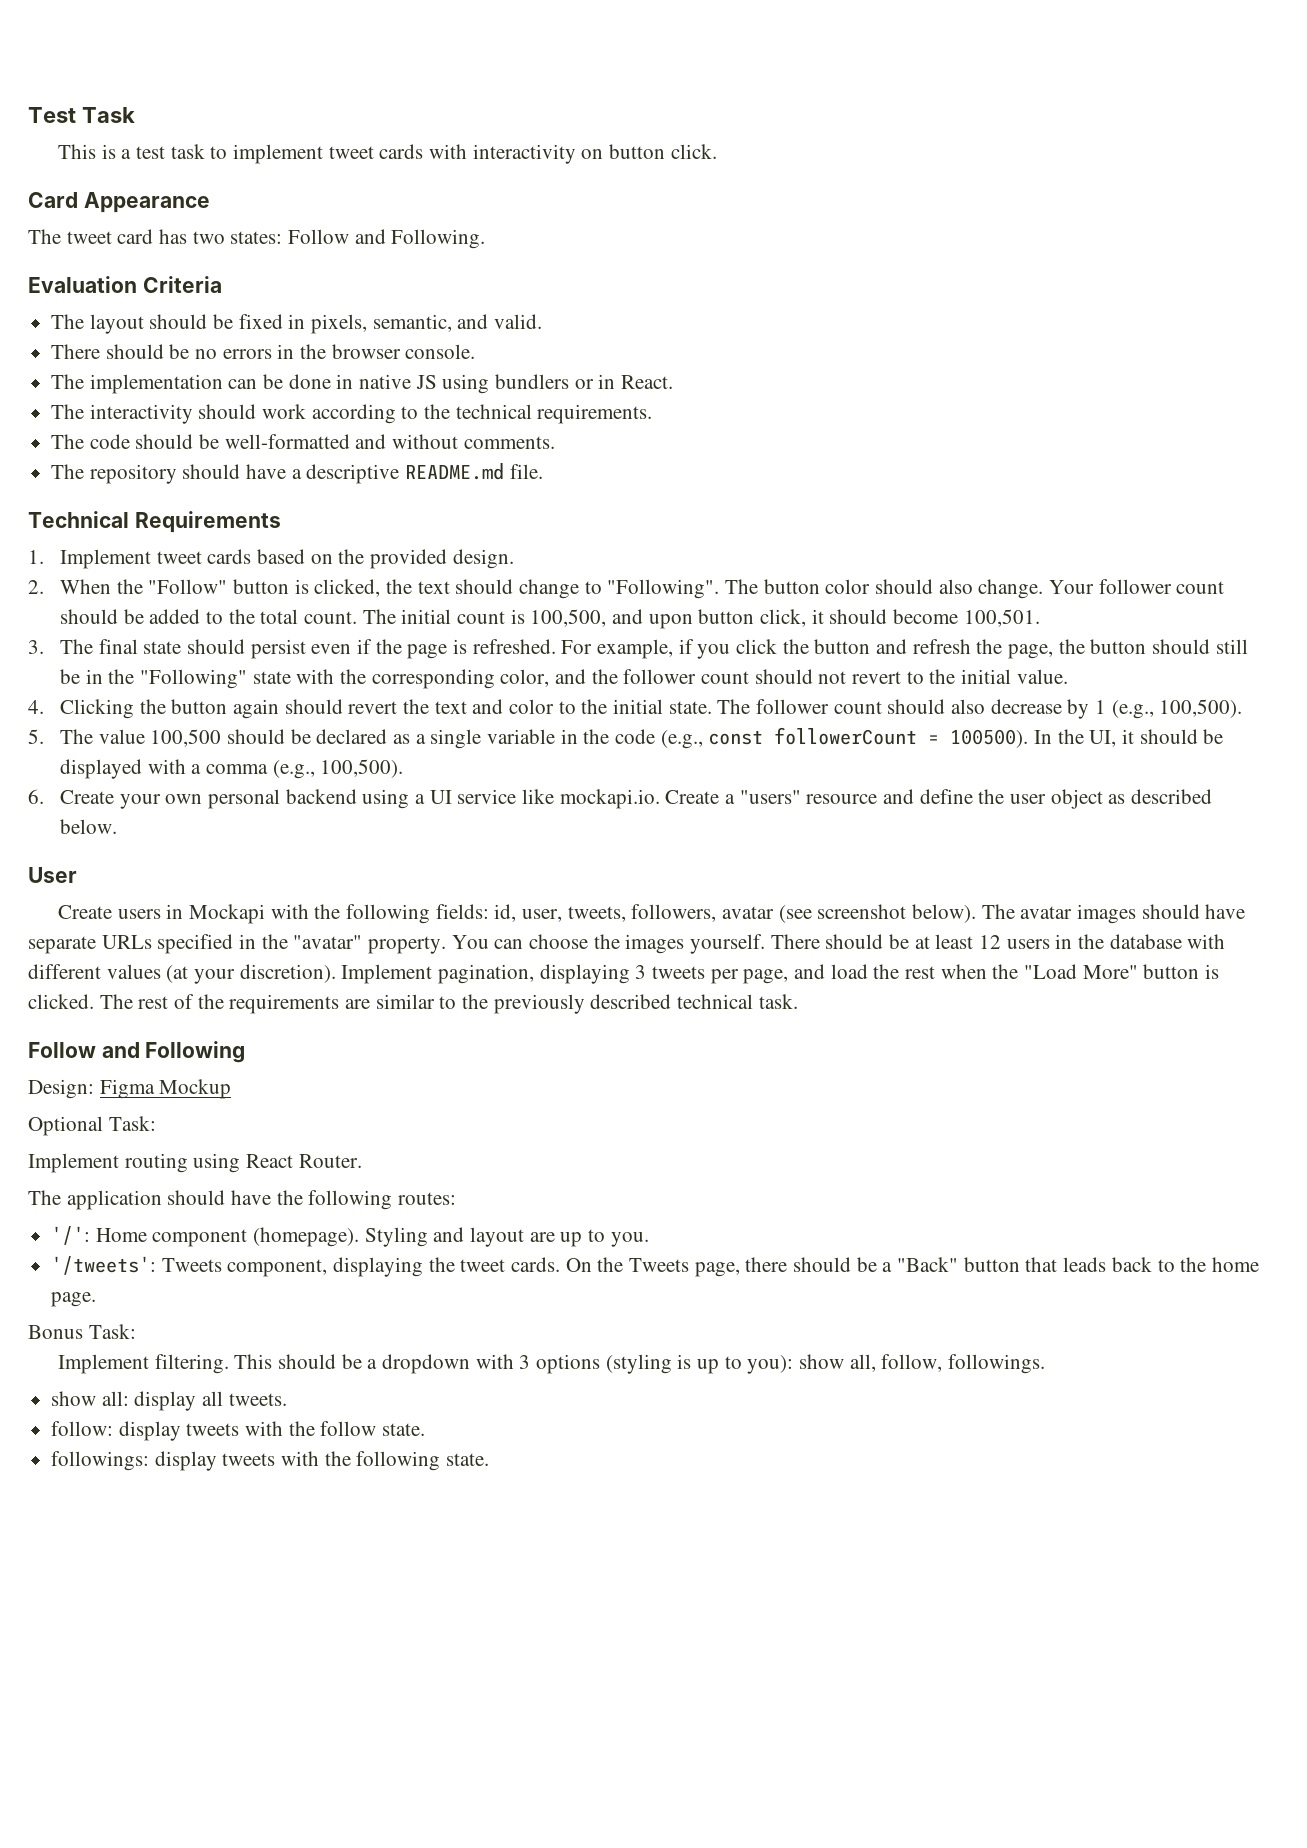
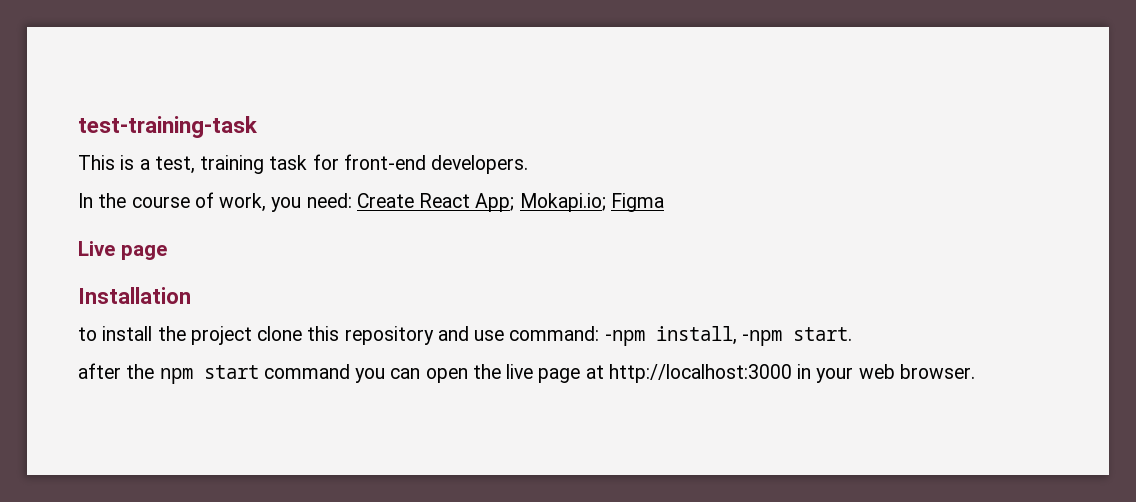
- Test Task
+ test-training-task
- This is a test task to implement tweet cards with interactivity on button click.
- Card Appearance
- The tweet card has two states: Follow and Following.
- Evaluation Criteria
- The layout should be fixed in pixels, semantic, and valid.
- There should be no errors in the browser console.
- The implementation can be done in native JS using bundlers or in React.
- The interactivity should work according to the technical requirements.
- The code should be well-formatted and without comments.
- The repository should have a descriptive README.md file.
- Technical Requirements
- 1. Implement tweet cards based on the provided design.
- 2. When the "Follow" button is clicked, the text should change to "Following". The button color should also change. Your follower count should be added to the total count. The initial count is 100,500, and upon button click, it should become 100,501.
- 3. The final state should persist even if the page is refreshed. For example, if you click the button and refresh the page, the button should still be in the "Following" state with the corresponding color, and the follower count should not revert to the initial value.
- 4. Clicking the button again should revert the text and color to the initial state. The follower count should also decrease by 1 (e.g., 100,500).
- 5. The value 100,500 should be declared as a single variable in the code (e.g., const followerCount = 100500). In the UI, it should be displayed with a comma (e.g., 100,500).
- 6. Create your own personal backend using a UI service like mockapi.io. Create a "users" resource and define the user object as described below.
- User
- Create users in Mockapi with the following fields: id, user, tweets, followers, avatar (see screenshot below). The avatar images should have separate URLs specified in the "avatar" property. You can choose the images yourself. There should be at least 12 users in the database with different values (at your discretion). Implement pagination, displaying 3 tweets per page, and load the rest when the "Load More" button is clicked. The rest of the requirements are similar to the previously described technical task.
- Follow and Following
- Design: Figma Mockup
- Optional Task:
- Implement routing using React Router.
- The application should have the following routes:
- '/': Home component (homepage). Styling and layout are up to you.
- '/tweets': Tweets component, displaying the tweet cards. On the Tweets page, there should be a "Back" button that leads back to the home page.
- Bonus Task:
- Implement filtering. This should be a dropdown with 3 options (styling is up to you): show all, follow, followings.
- show all: display all tweets.
- follow: display tweets with the follow state.
- followings: display tweets with the following state.
+ This is a test, training task for front-end developers.
+ In the course of work, you need: Create React App; Mokapi.io; Figma
+ Live page
+ Installation
+ to install the project сlone this repository and use command: -npm install, -npm start.
+ after the npm start command you can open the live page at http://localhost:3000 in your web browser.

